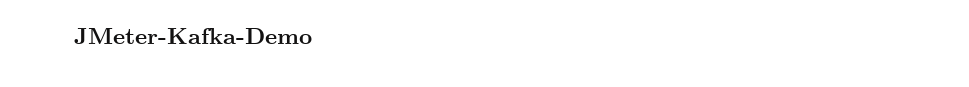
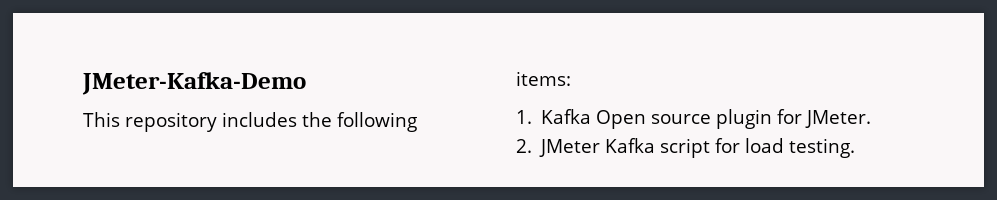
+ This repository includes the following items:
+ 1. Kafka Open source plugin for JMeter.
+ 2. JMeter Kafka script for load testing.

